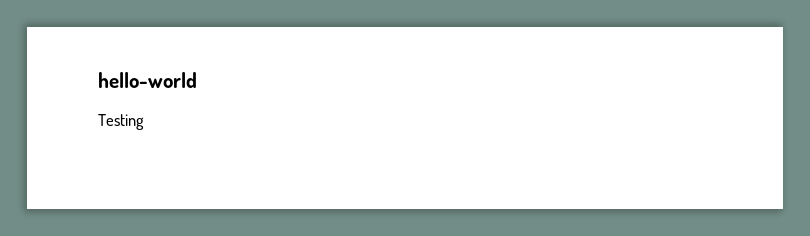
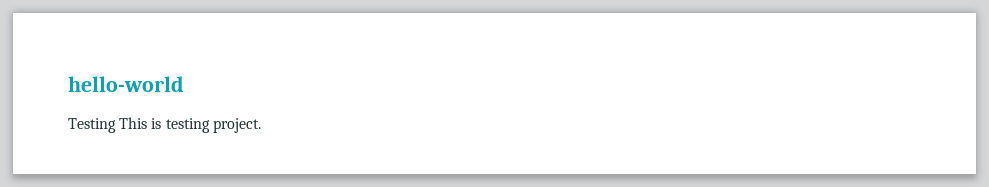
- Testing
+ Testing This is testing project.

